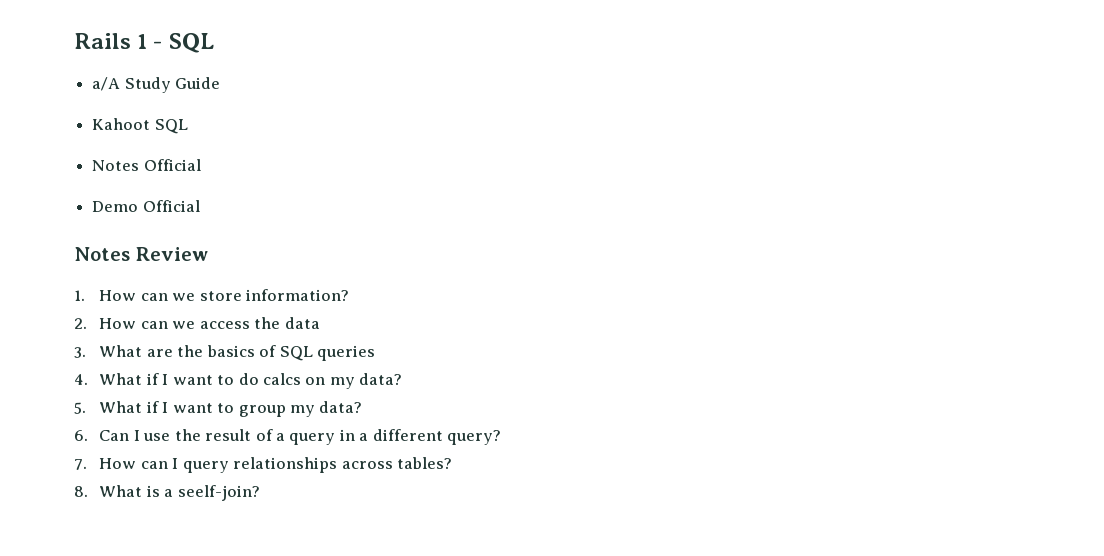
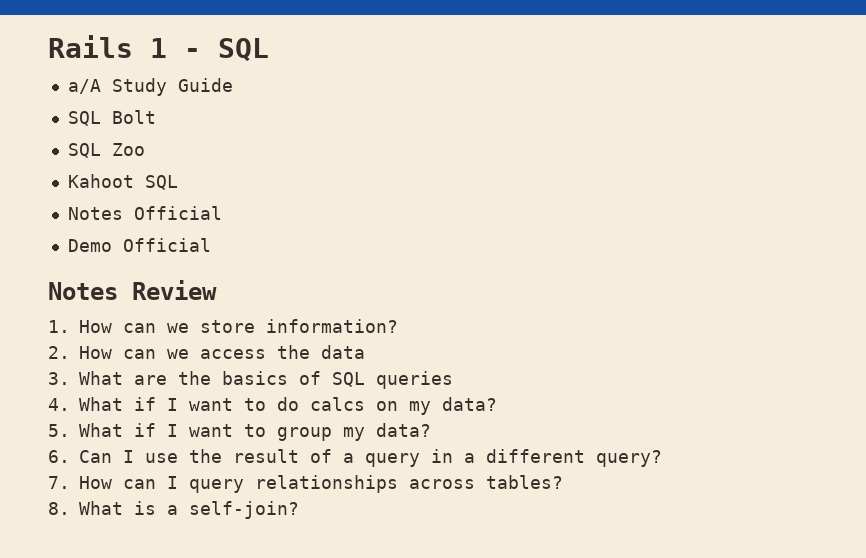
+ SQL Bolt
+ SQL Zoo
- 8. What is a seelf-join?
+ 8. What is a self-join?

